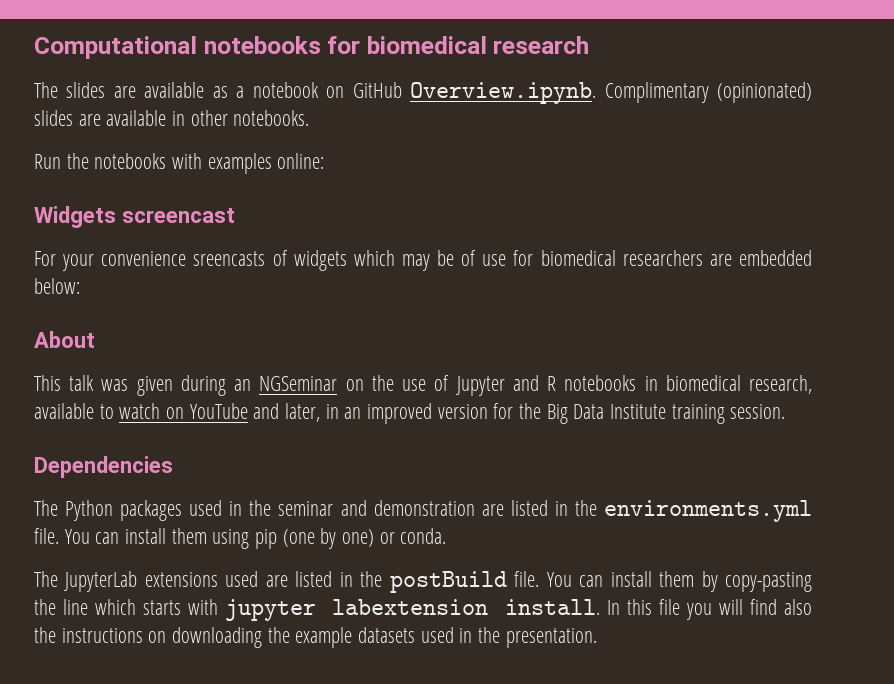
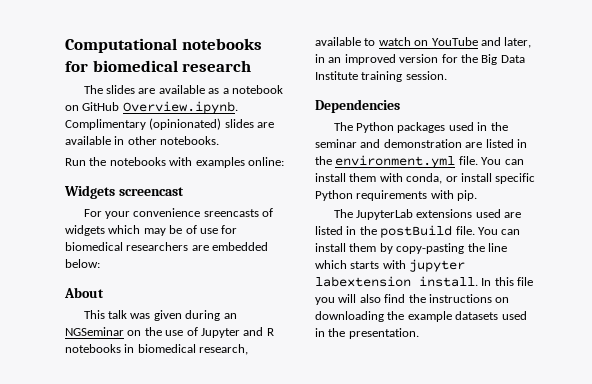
- The Python packages used in the seminar and demonstration are listed in the environments.yml file. You can install them using pip (one by one) or conda.
+ The Python packages used in the seminar and demonstration are listed in the environment.yml file. You can install them with conda, or install specific Python requirements with pip.
- In this file you will find also the instructions on downloading the example datasets used in the presentation.
+ In this file you will also find the instructions on downloading the example datasets used in the presentation.

